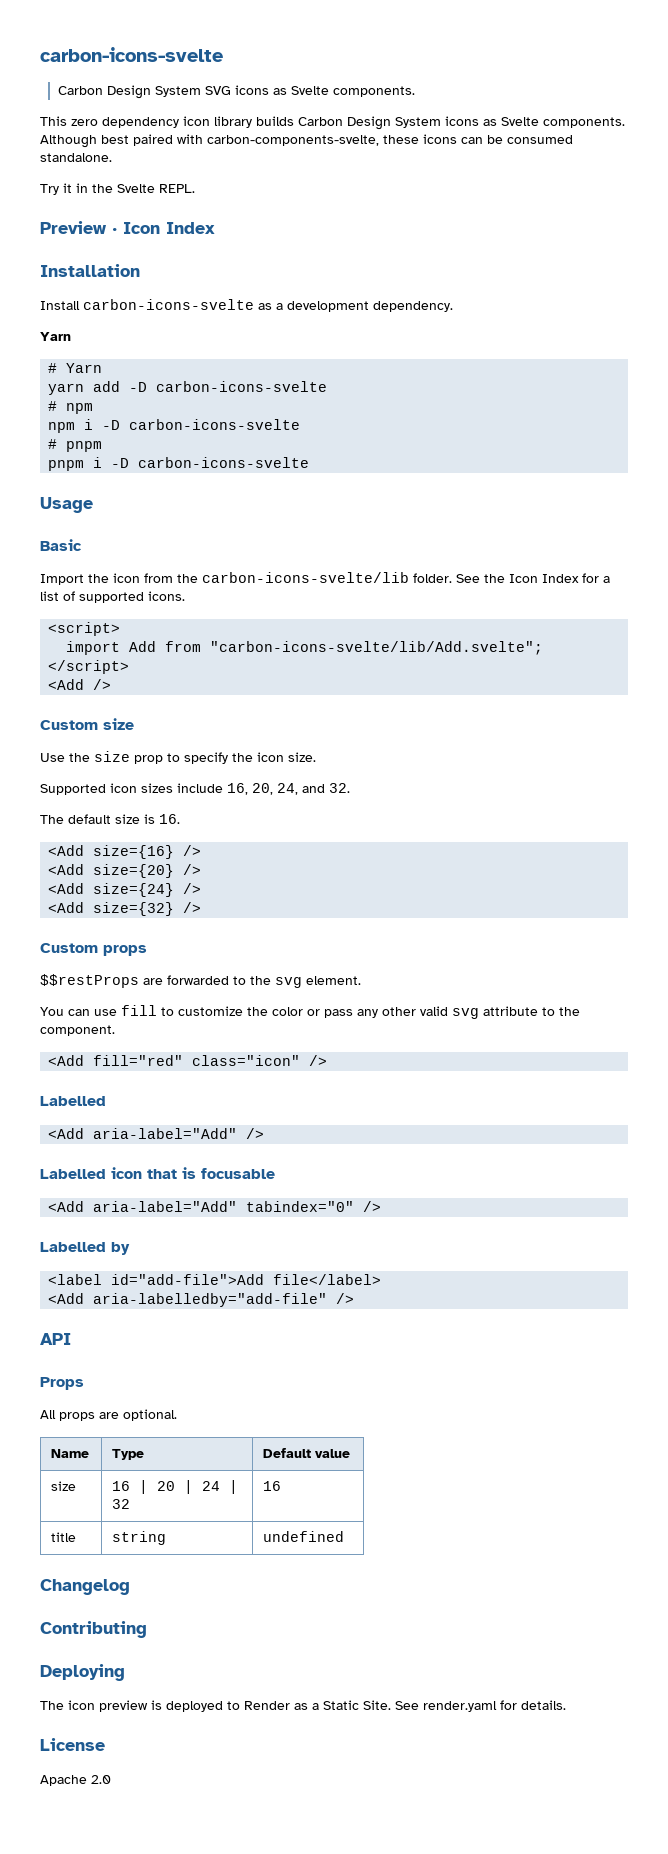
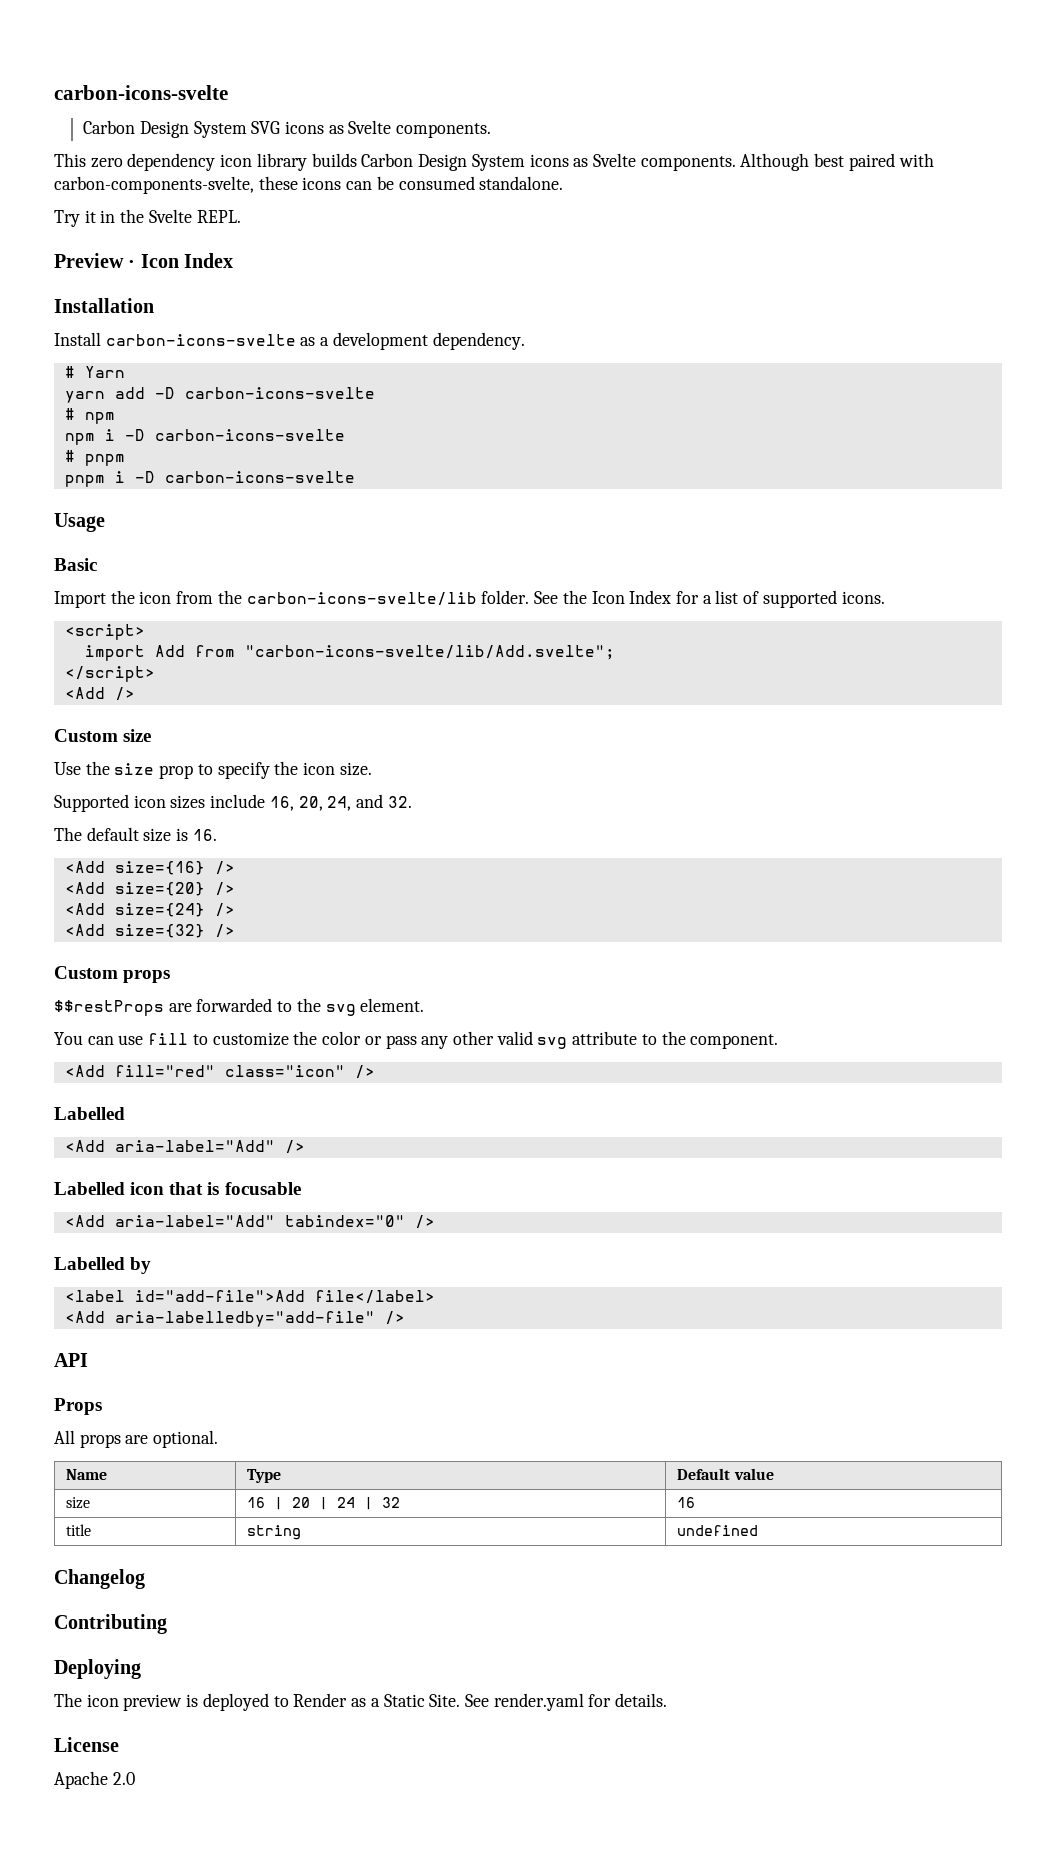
  Install carbon-icons-svelte as a development dependency.
- Yarn

